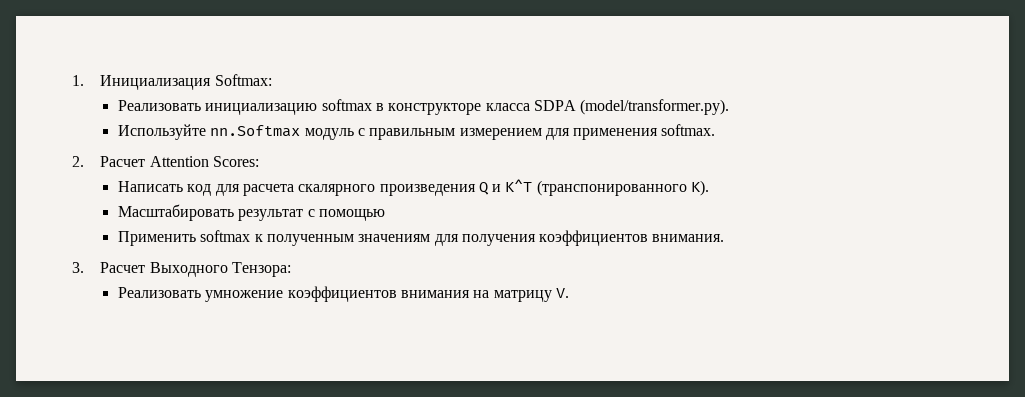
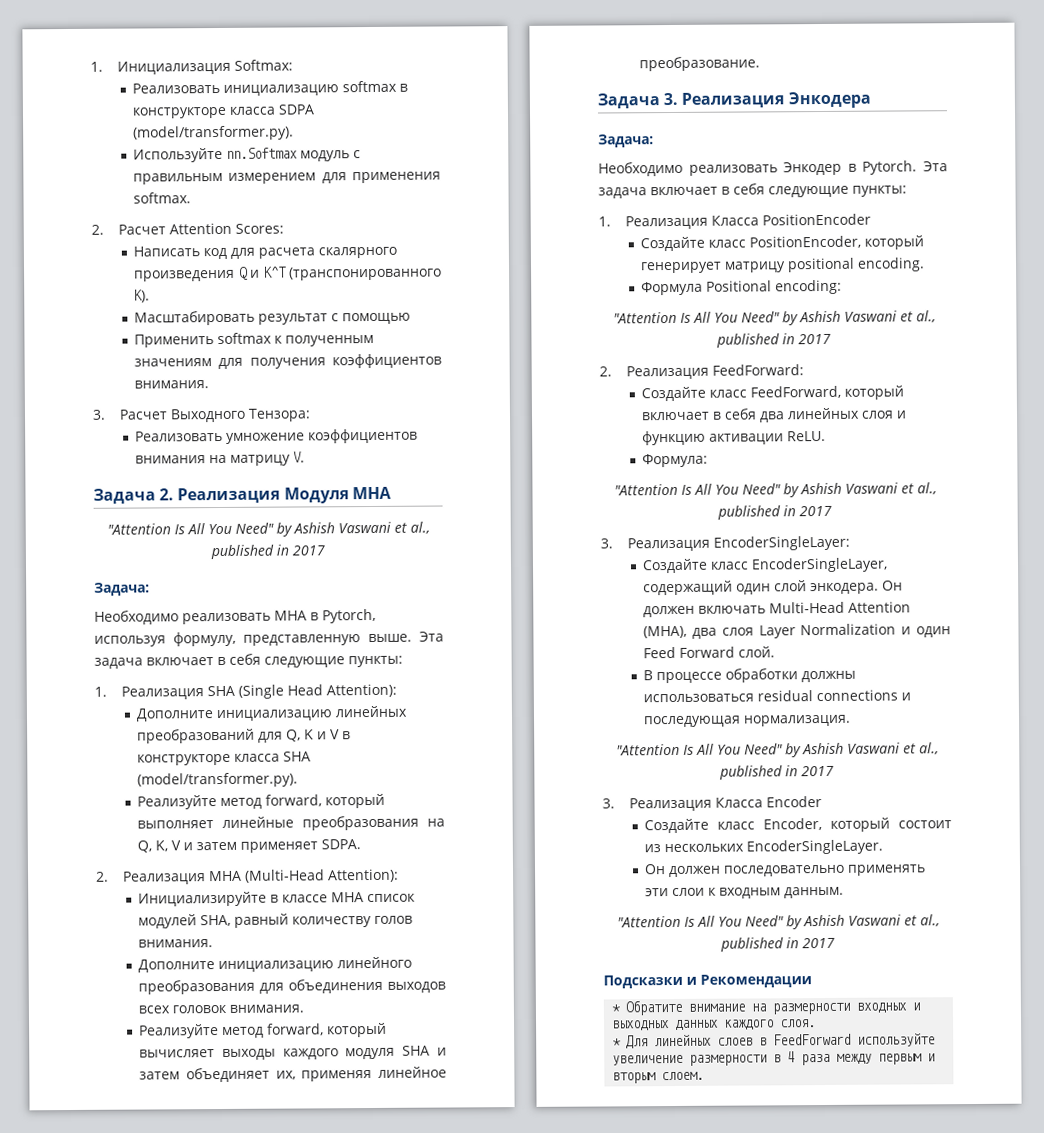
+ Задача 2. Реализация Модуля MHA
+ "Attention Is All You Need" by Ashish Vaswani et al., published in 2017
+ Задача:
+ Необходимо реализовать MHA в Pytorch, используя формулу, представленную выше. Эта задача включает в себя следующие пункты:
+ 1. Реализация SHA (Single Head Attention):
+ Дополните инициализацию линейных преобразований для Q, K и V в конструкторе класса SHA (model/transformer.py).
+ Реализуйте метод forward, который выполняет линейные преобразования на Q, K, V и затем применяет SDPA.
+ 2. Реализация MHA (Multi-Head Attention):
+ Инициализируйте в классе MHA список модулей SHA, равный количеству голов внимания.
+ Дополните инициализацию линейного преобразования для объединения выходов всех головок внимания.
+ Реализуйте метод forward, который вычисляет выходы каждого модуля SHA и затем объединяет их, применяя линейное преобразование.
+ Задача 3. Реализация Энкодера
+ Задача:
+ Необходимо реализовать Энкодер в Pytorch. Эта задача включает в себя следующие пункты:
+ 1. Реализация Класса PositionEncoder
+ Создайте класс PositionEncoder, который генерирует матрицу positional encoding.
+ Формула Positional encoding:
+ "Attention Is All You Need" by Ashish Vaswani et al., published in 2017
+ 2. Реализация FeedForward:
+ Создайте класс FeedForward, который включает в себя два линейных слоя и функцию активации ReLU.
+ Формула:
+ "Attention Is All You Need" by Ashish Vaswani et al., published in 2017
+ 3. Реализация EncoderSingleLayer:
+ Создайте класс EncoderSingleLayer, содержащий один слой энкодера. Он должен включать Multi-Head Attention (MHA), два слоя Layer Normalization и один Feed Forward слой.
+ В процессе обработки должны использоваться residual connections и последующая нормализация.
+ "Attention Is All You Need" by Ashish Vaswani et al., published in 2017
+ 3. Реализация Класса Encoder
+ Создайте класс Encoder, который состоит из нескольких EncoderSingleLayer.
+ Он должен последовательно применять эти слои к входным данным.
+ "Attention Is All You Need" by Ashish Vaswani et al., published in 2017
+ Подсказки и Рекомендации
+ * Обратите внимание на размерности входных и выходных данных каждого слоя.
+ * Для линейных слоев в FeedForward используйте увеличение размерности в 4 раза между первым и вторым слоем.

